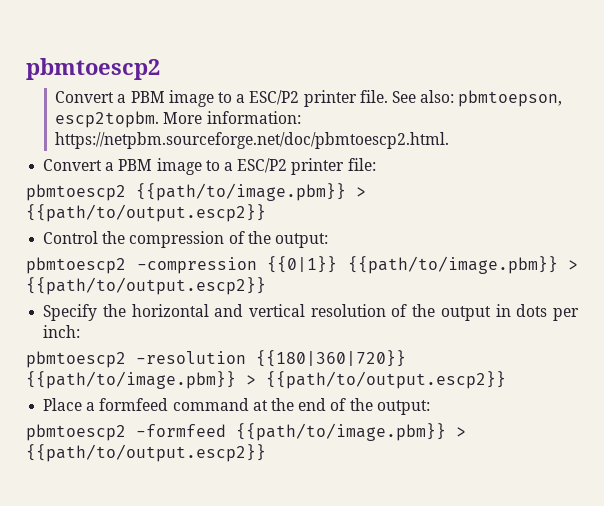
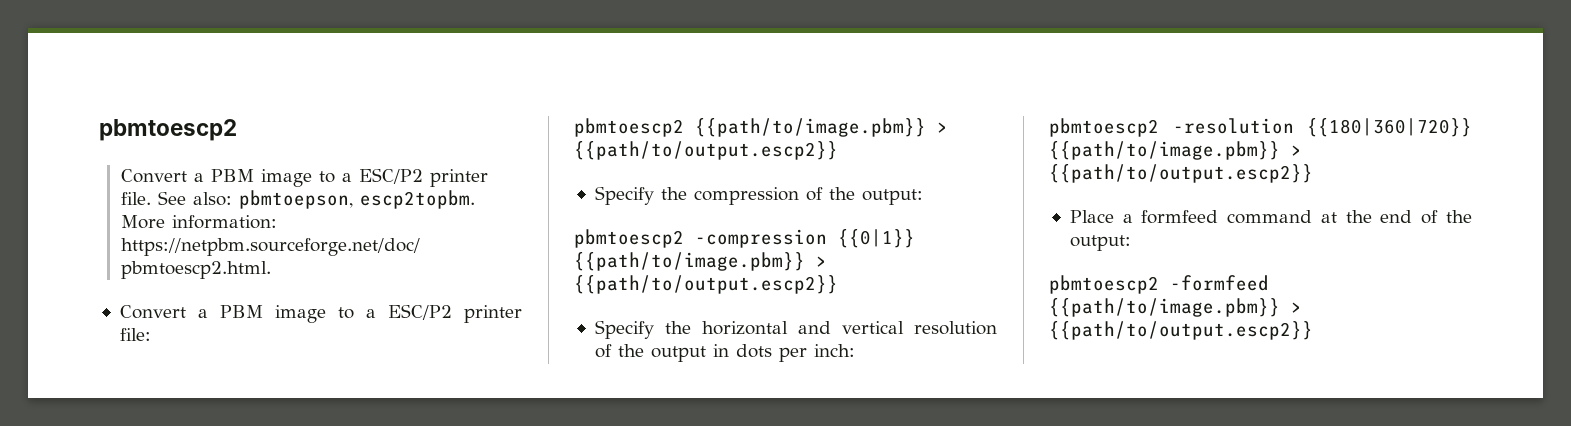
- Control the compression of the output:
+ Specify the compression of the output:

